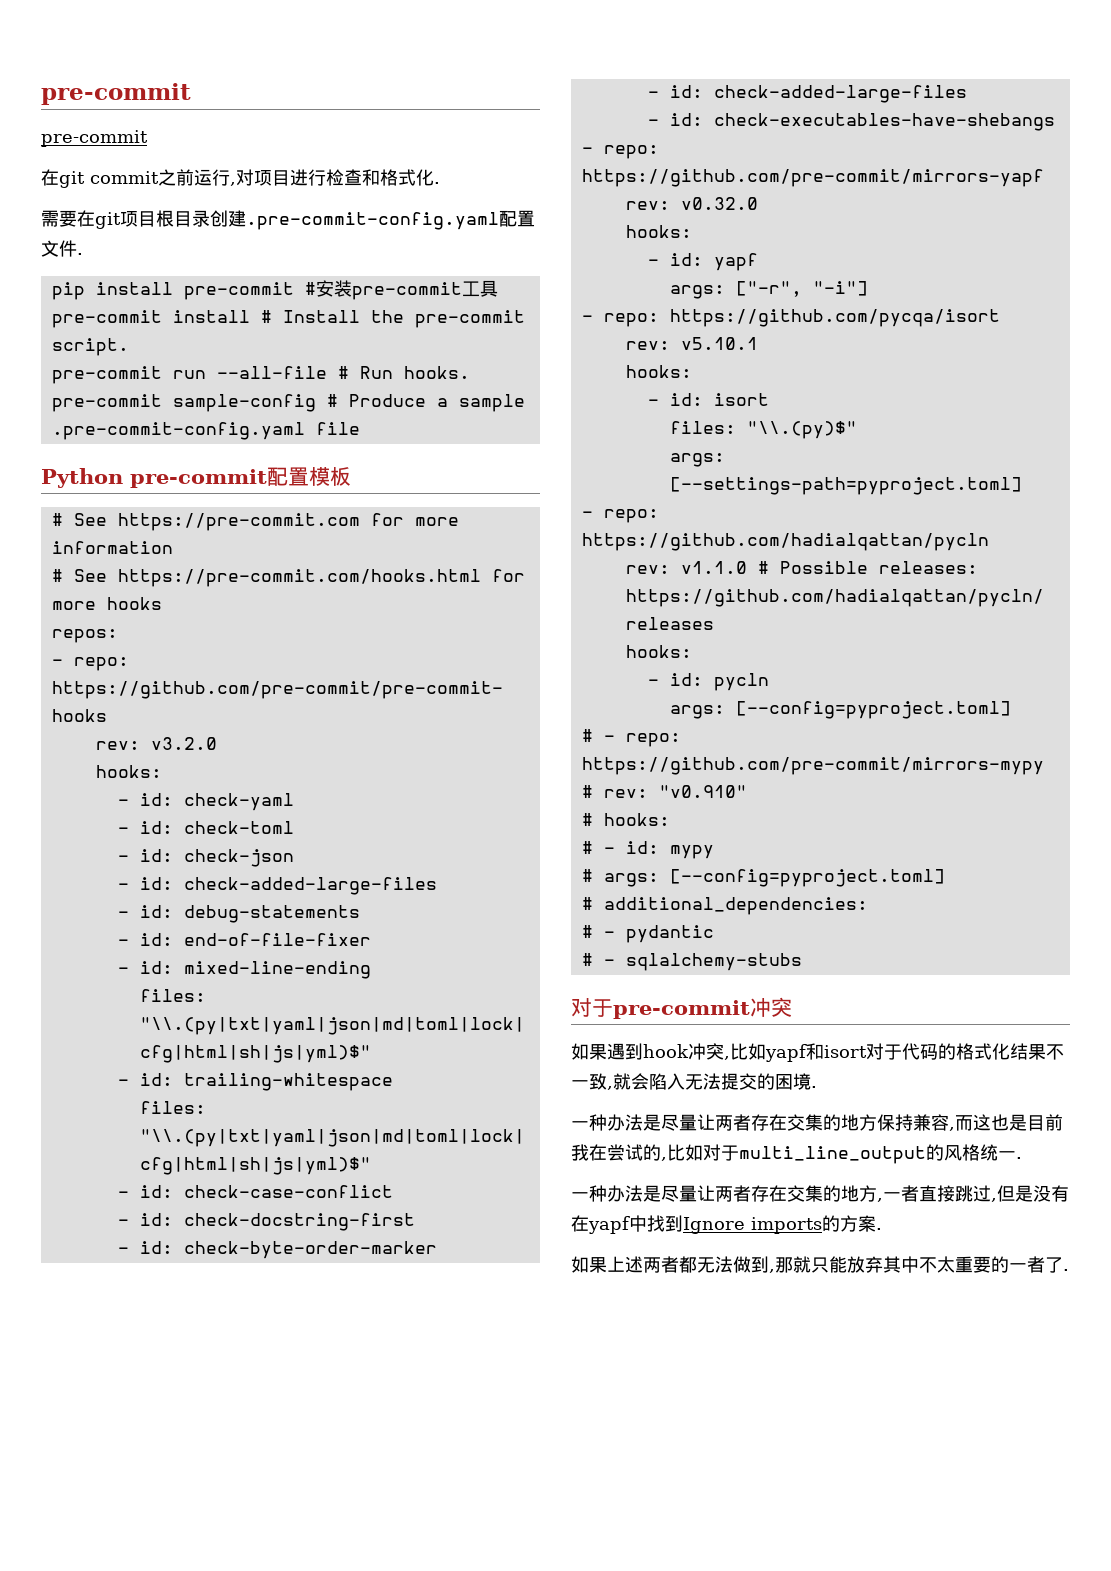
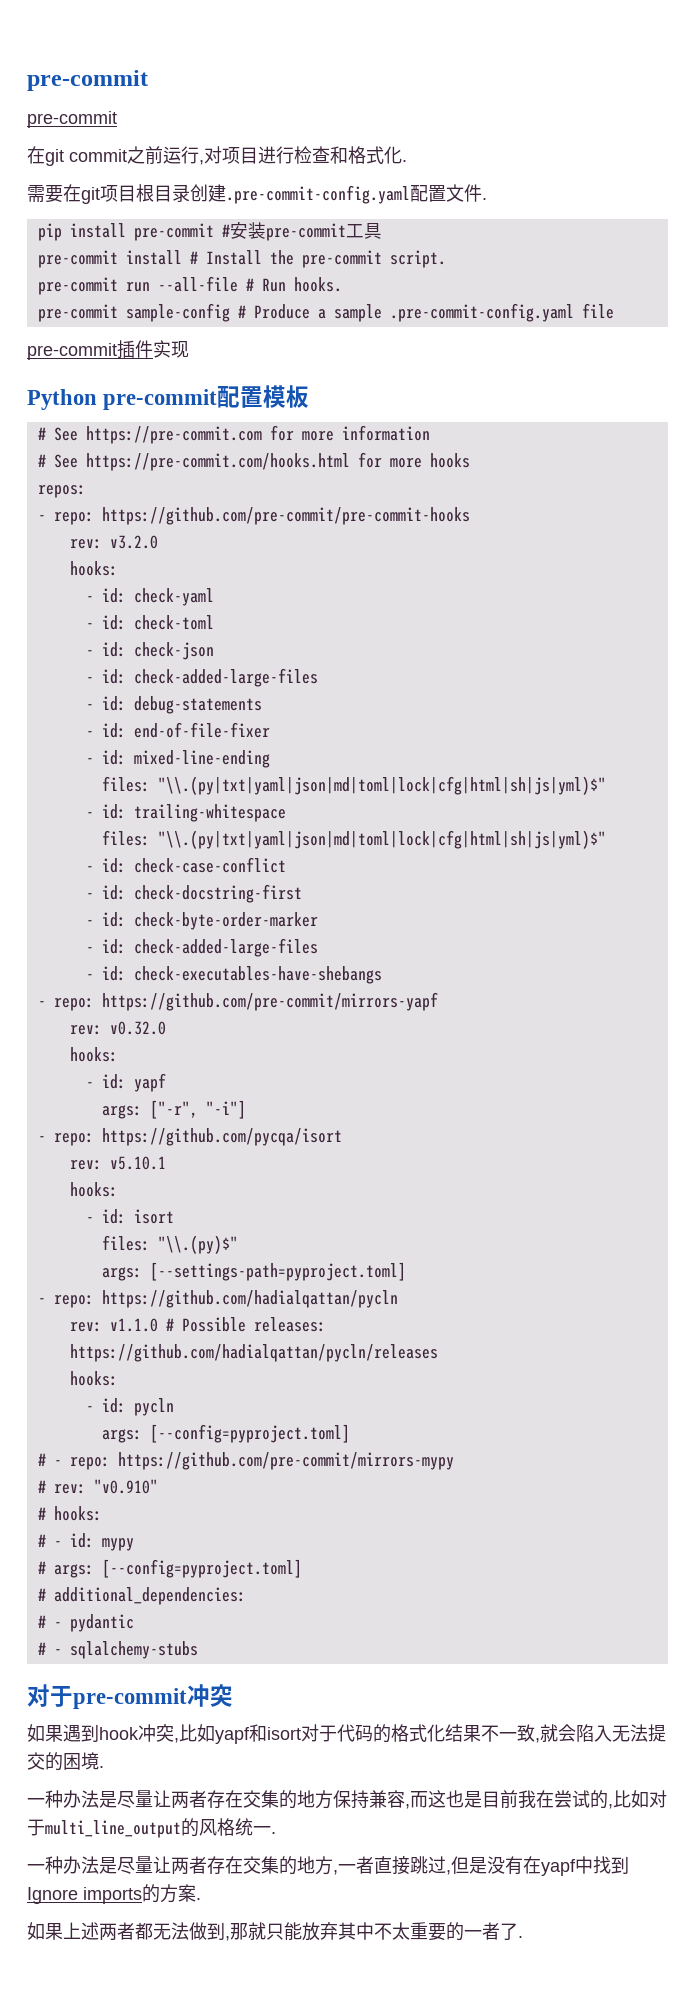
+ pre-commit插件实现

